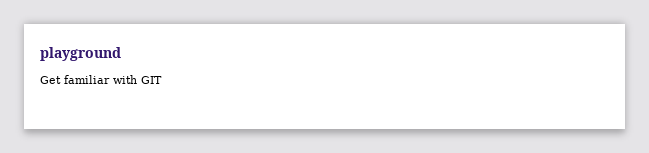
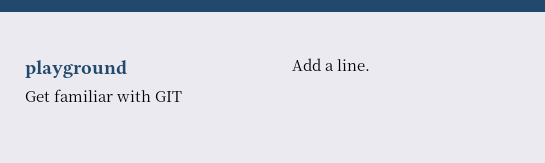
+ Add a line.

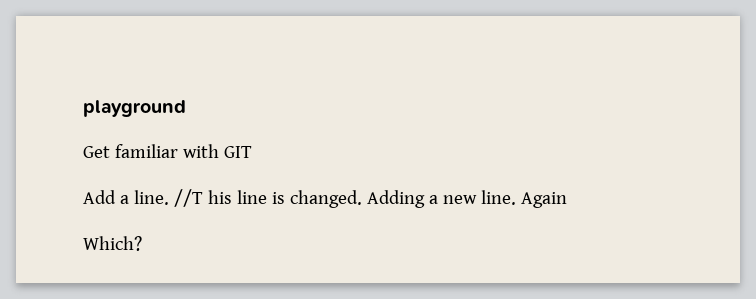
+ //T his line is changed. Adding a new line. Again
+ Which?

